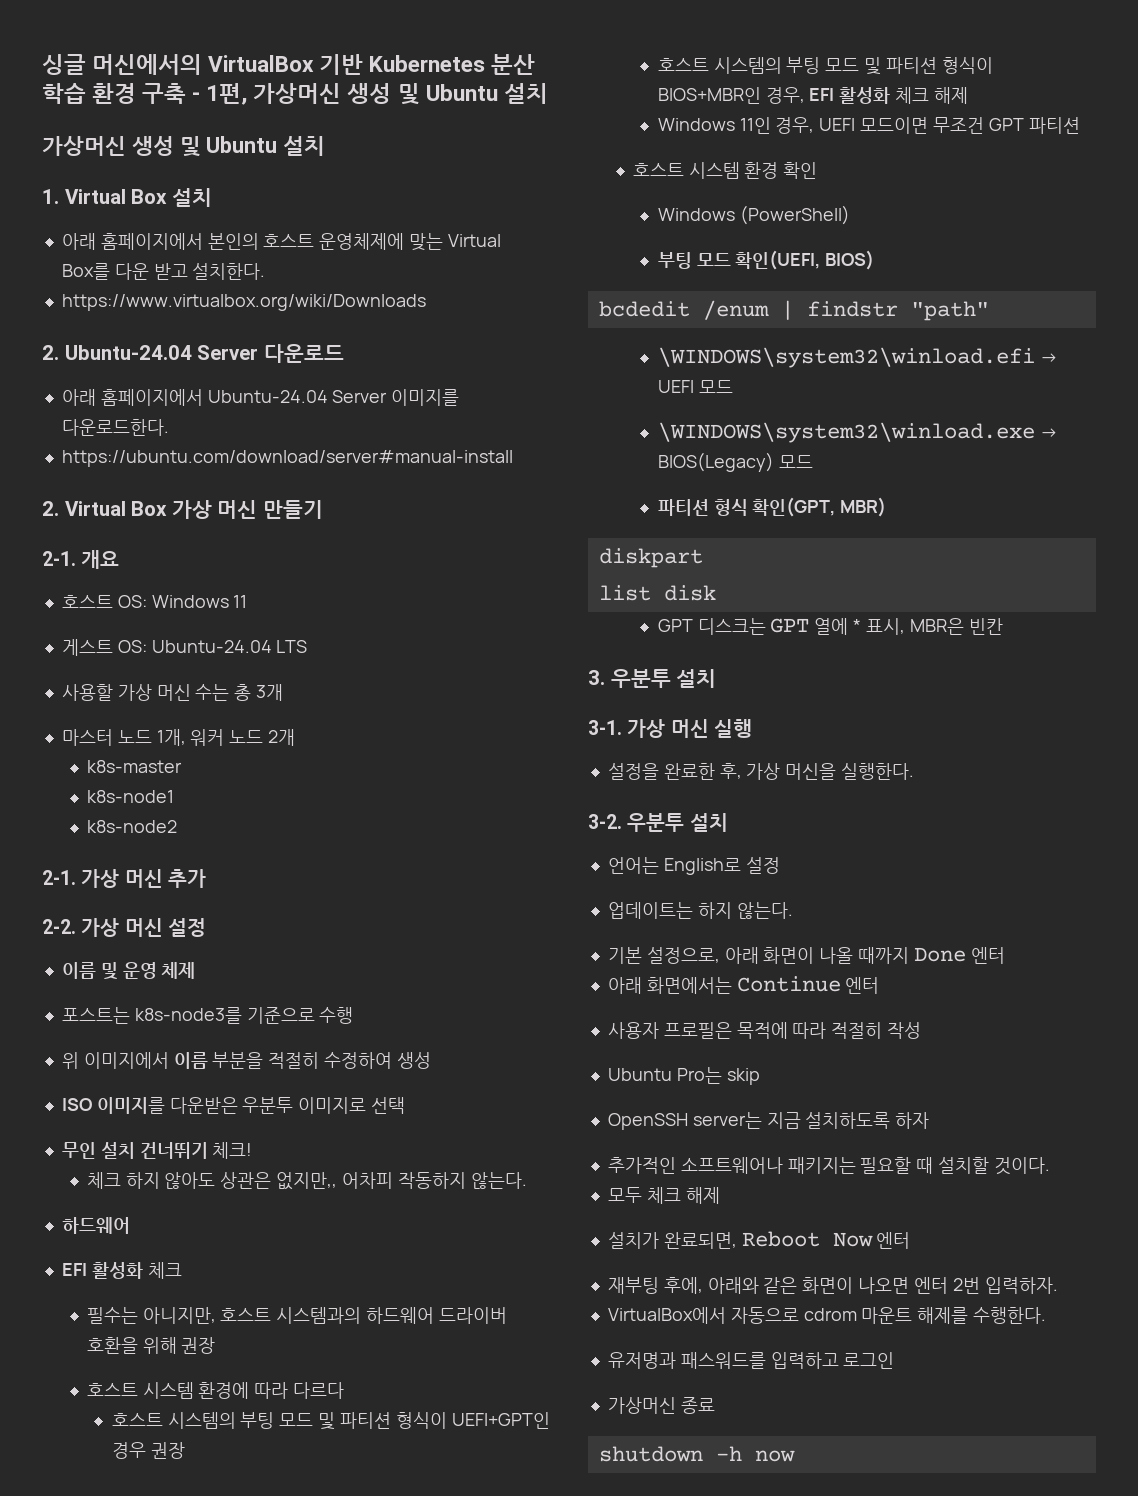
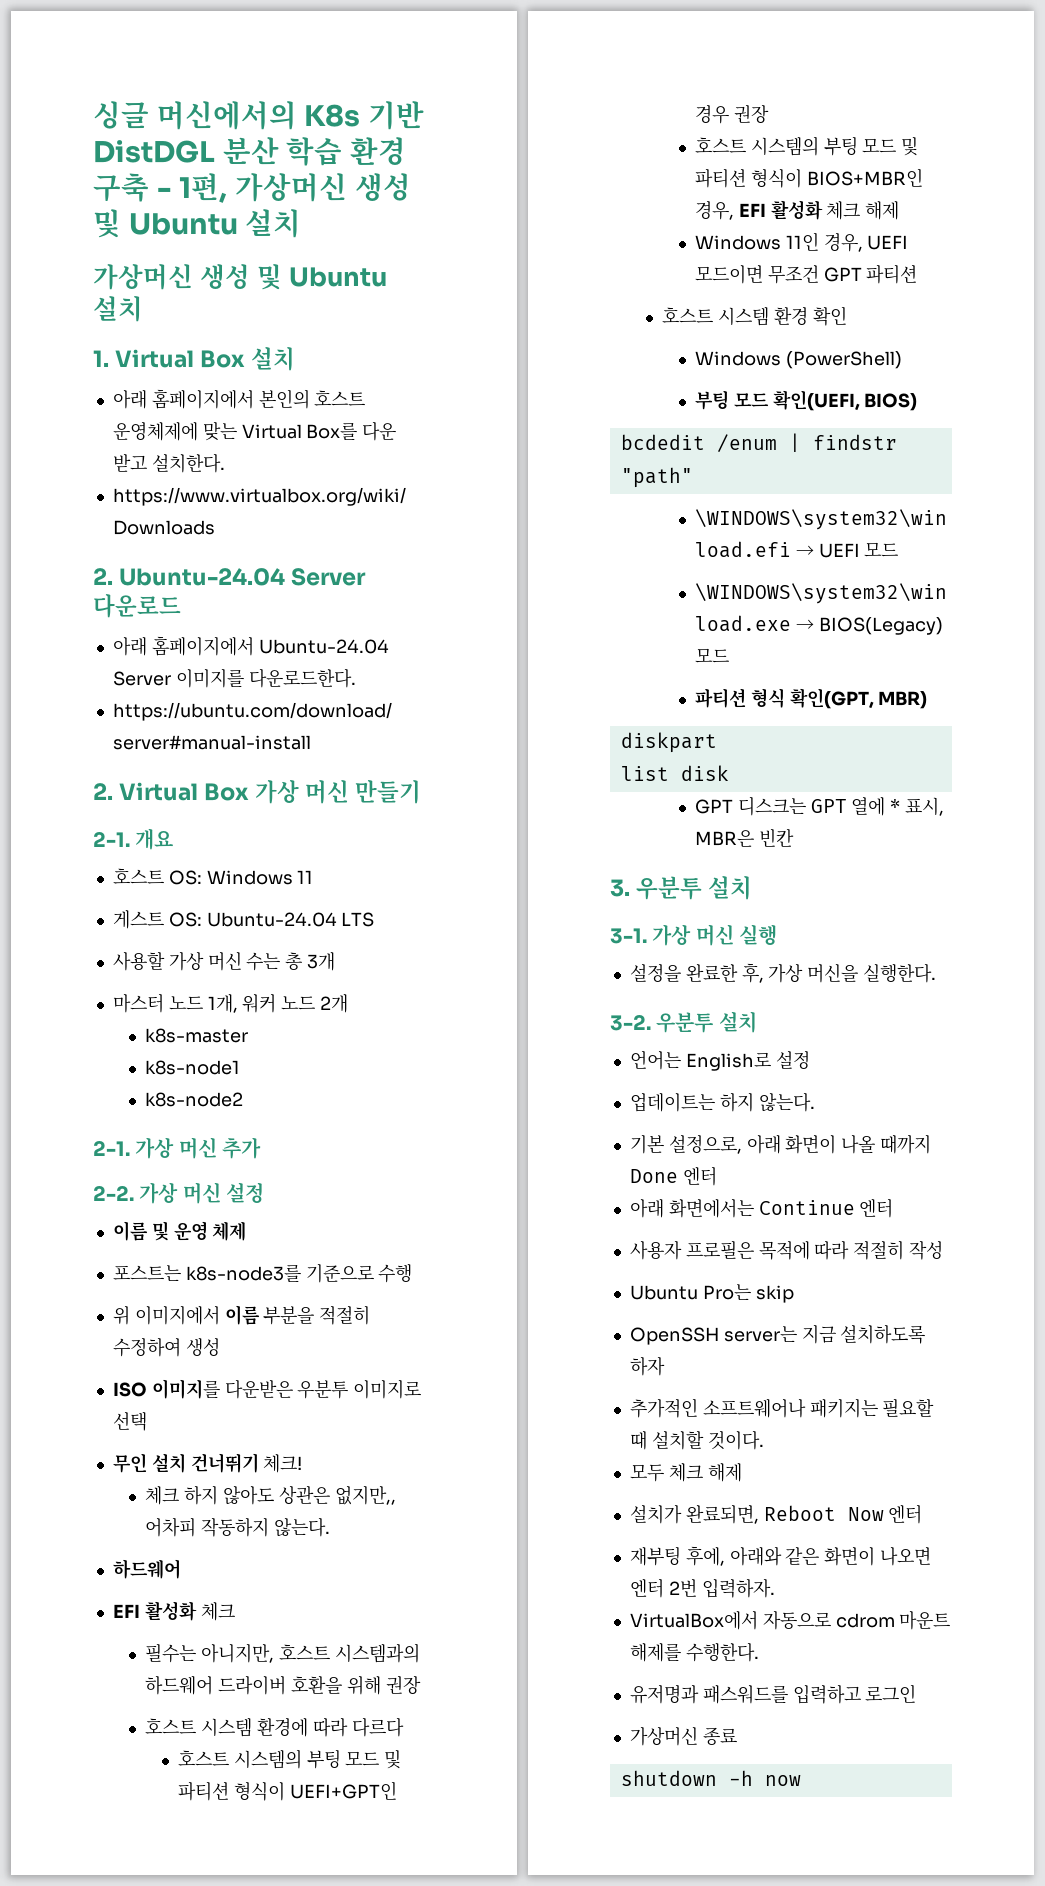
- 싱글 머신에서의 VirtualBox 기반 Kubernetes 분산 학습 환경 구축 - 1편, 가상머신 생성 및 Ubuntu 설치
+ 싱글 머신에서의 K8s 기반 DistDGL 분산 학습 환경 구축 - 1편, 가상머신 생성 및 Ubuntu 설치

